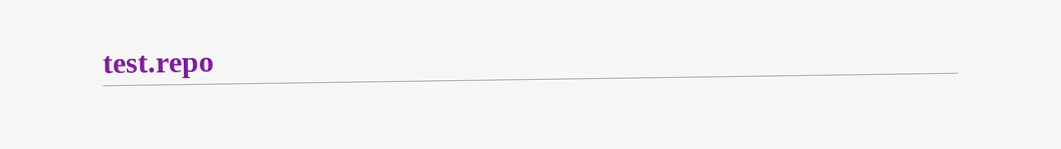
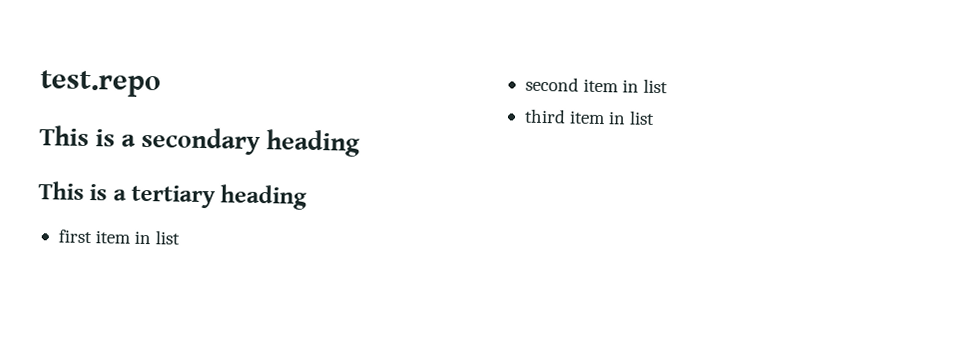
+ This is a secondary heading
+ This is a tertiary heading
+ first item in list
+ second item in list
+ third item in list

